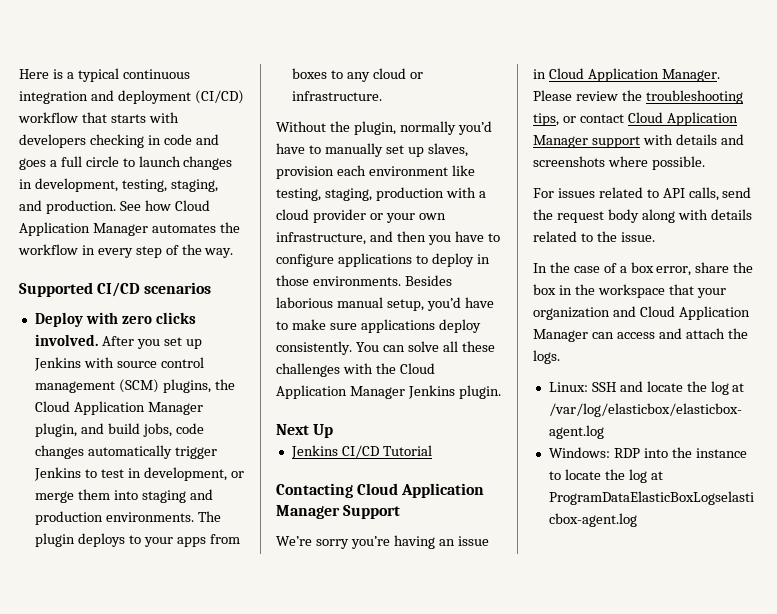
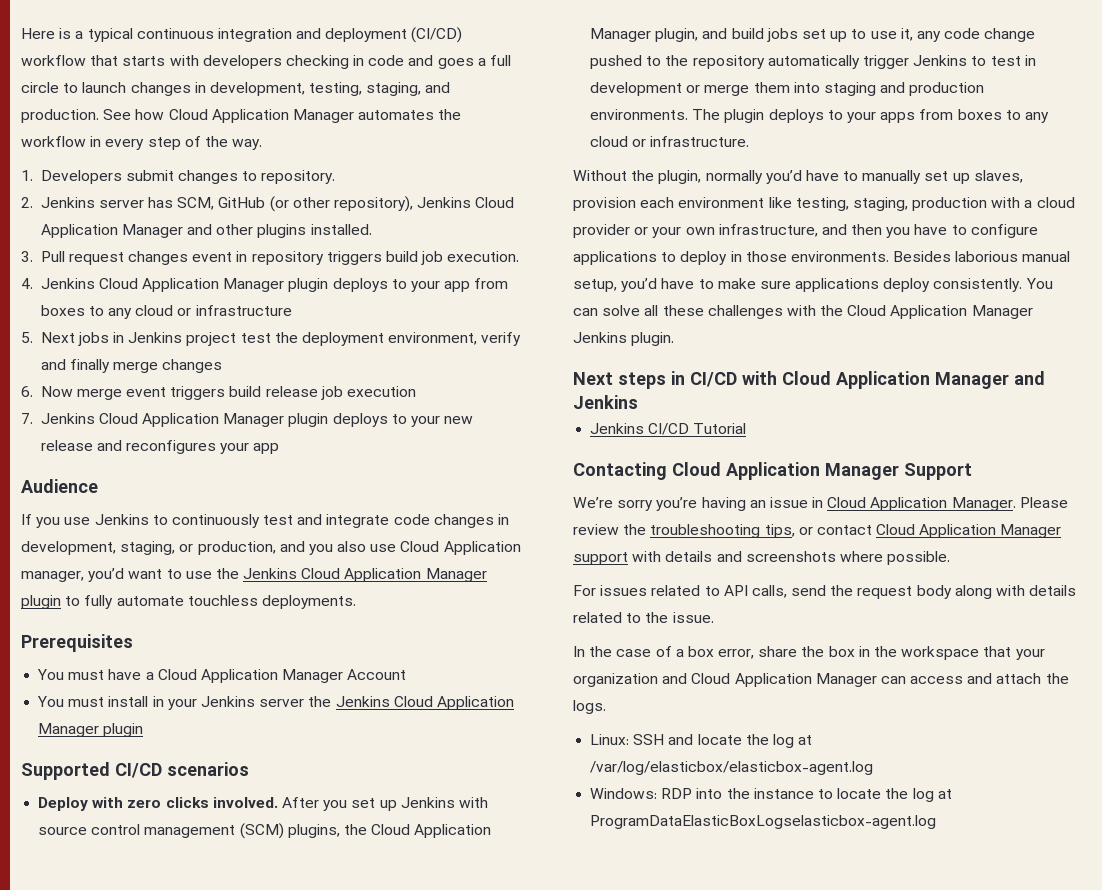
+ 1. Developers submit changes to repository.
+ 2. Jenkins server has SCM, GitHub (or other repository), Jenkins Cloud Application Manager and other plugins installed.
+ 3. Pull request changes event in repository triggers build job execution.
+ 4. Jenkins Cloud Application Manager plugin deploys to your app from boxes to any cloud or infrastructure
+ 5. Next jobs in Jenkins project test the deployment environment, verify and finally merge changes
+ 6. Now merge event triggers build release job execution
+ 7. Jenkins Cloud Application Manager plugin deploys to your new release and reconfigures your app
+ Audience
+ If you use Jenkins to continuously test and integrate code changes in development, staging, or production, and you also use Cloud Application manager, you’d want to use the Jenkins Cloud Application Manager plugin to fully automate touchless deployments.
+ Prerequisites
+ You must have a Cloud Application Manager Account
+ You must install in your Jenkins server the Jenkins Cloud Application Manager plugin
- After you set up Jenkins with source control management (SCM) plugins, the Cloud Application Manager plugin, and build jobs, code changes automatically trigger Jenkins to test in development, or merge them into staging and production environments.
+ After you set up Jenkins with source control management (SCM) plugins, the Cloud Application Manager plugin, and build jobs set up to use it, any code change pushed to the repository automatically trigger Jenkins to test in development or merge them into staging and production environments.
- Next Up
+ Next steps in CI/CD with Cloud Application Manager and Jenkins

